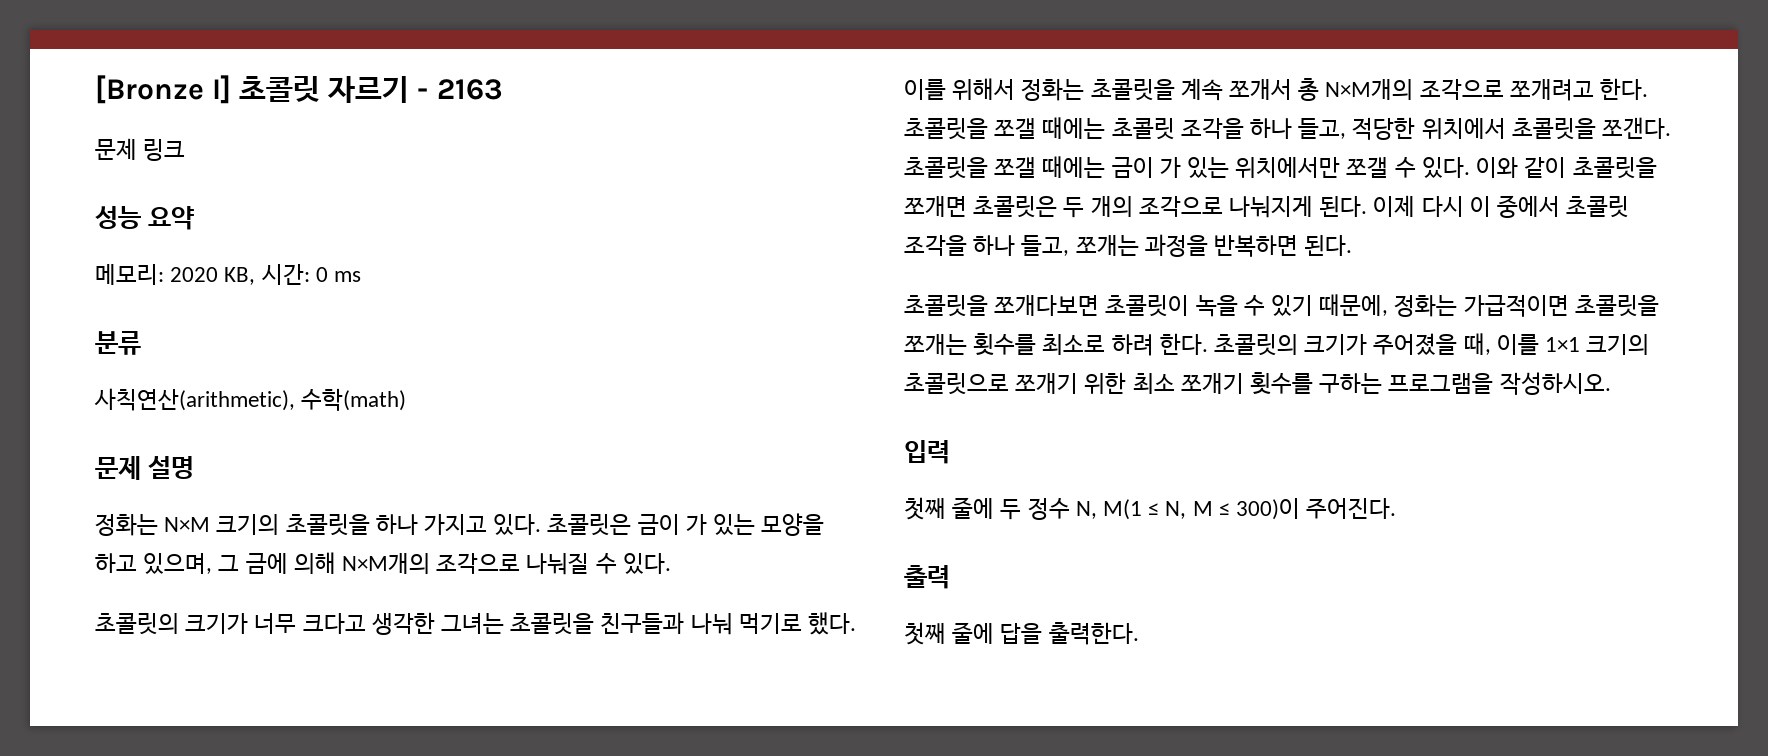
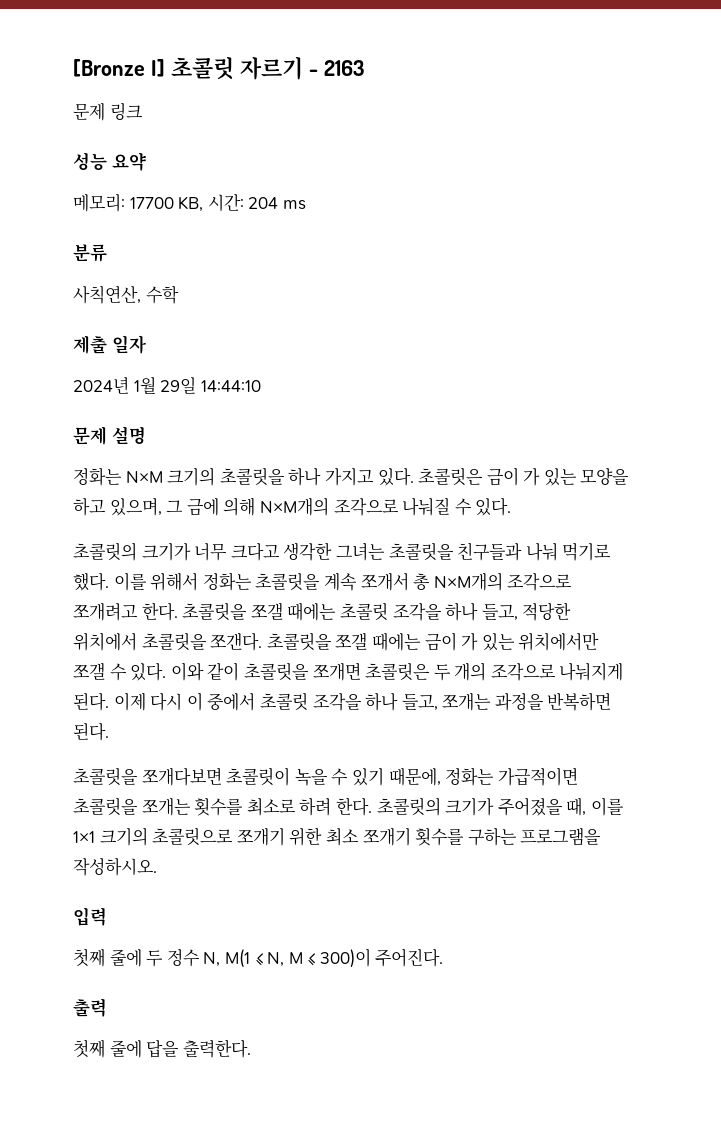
- 메모리: 2020 KB, 시간: 0 ms
+ 메모리: 17700 KB, 시간: 204 ms
- 사칙연산(arithmetic), 수학(math)
+ 사칙연산, 수학
+ 제출 일자
+ 2024년 1월 29일 14:44:10

